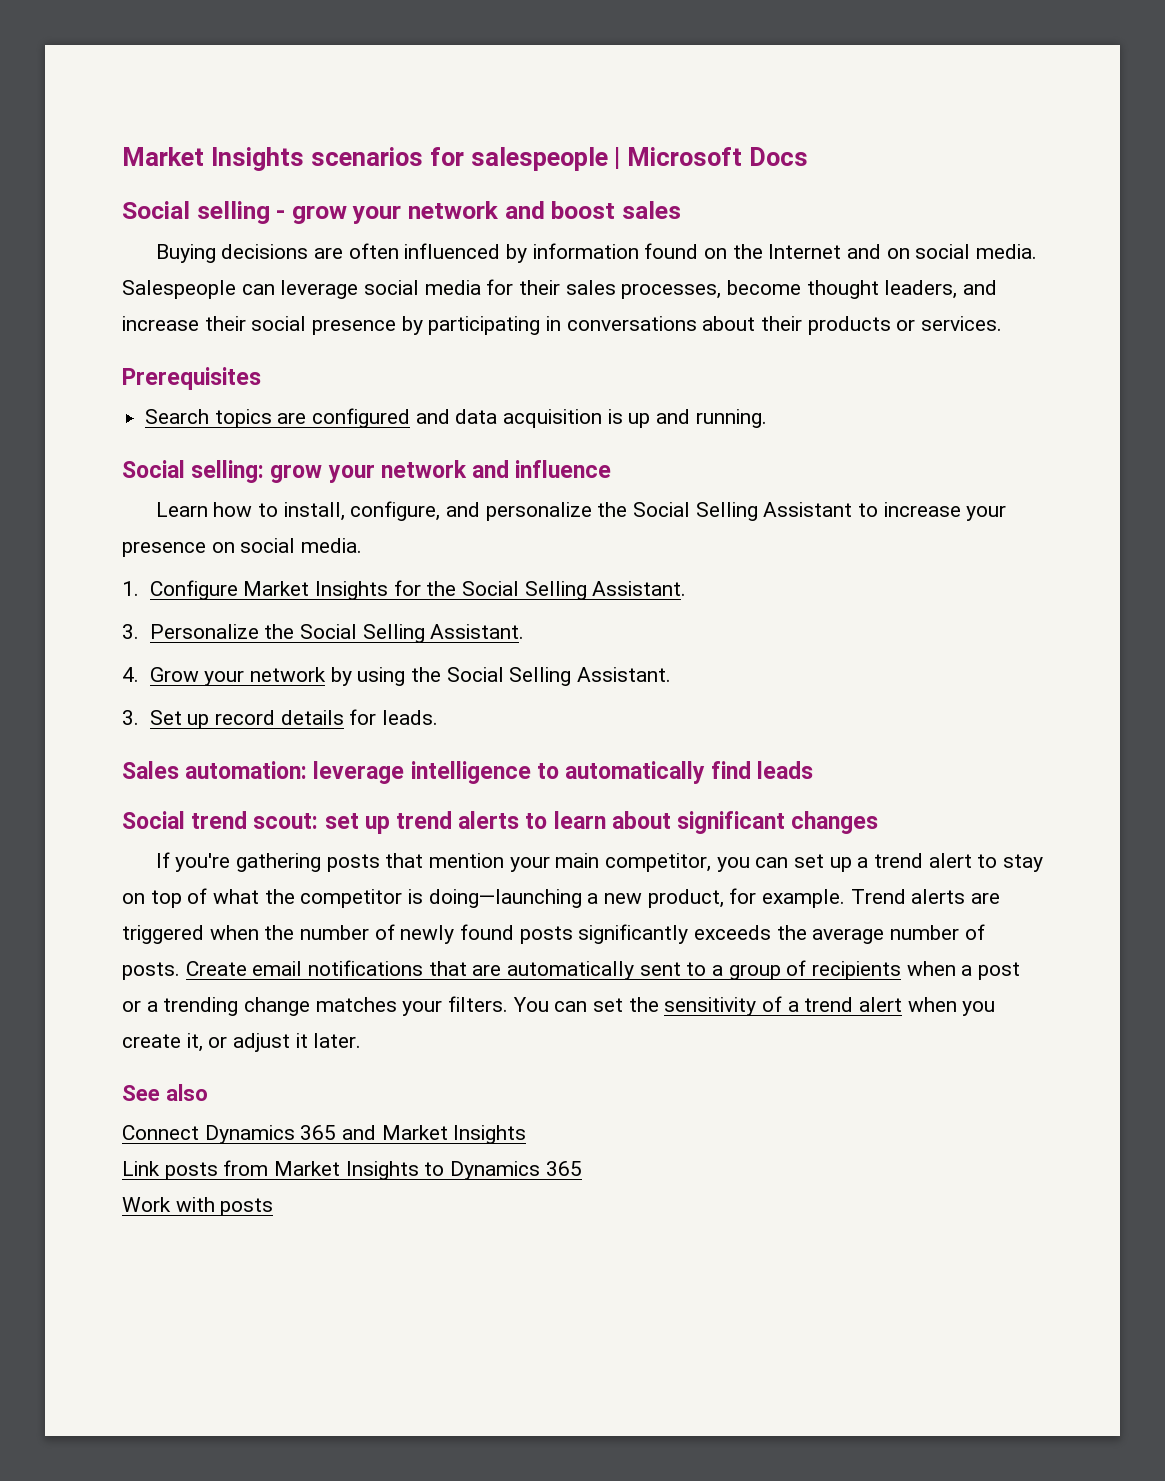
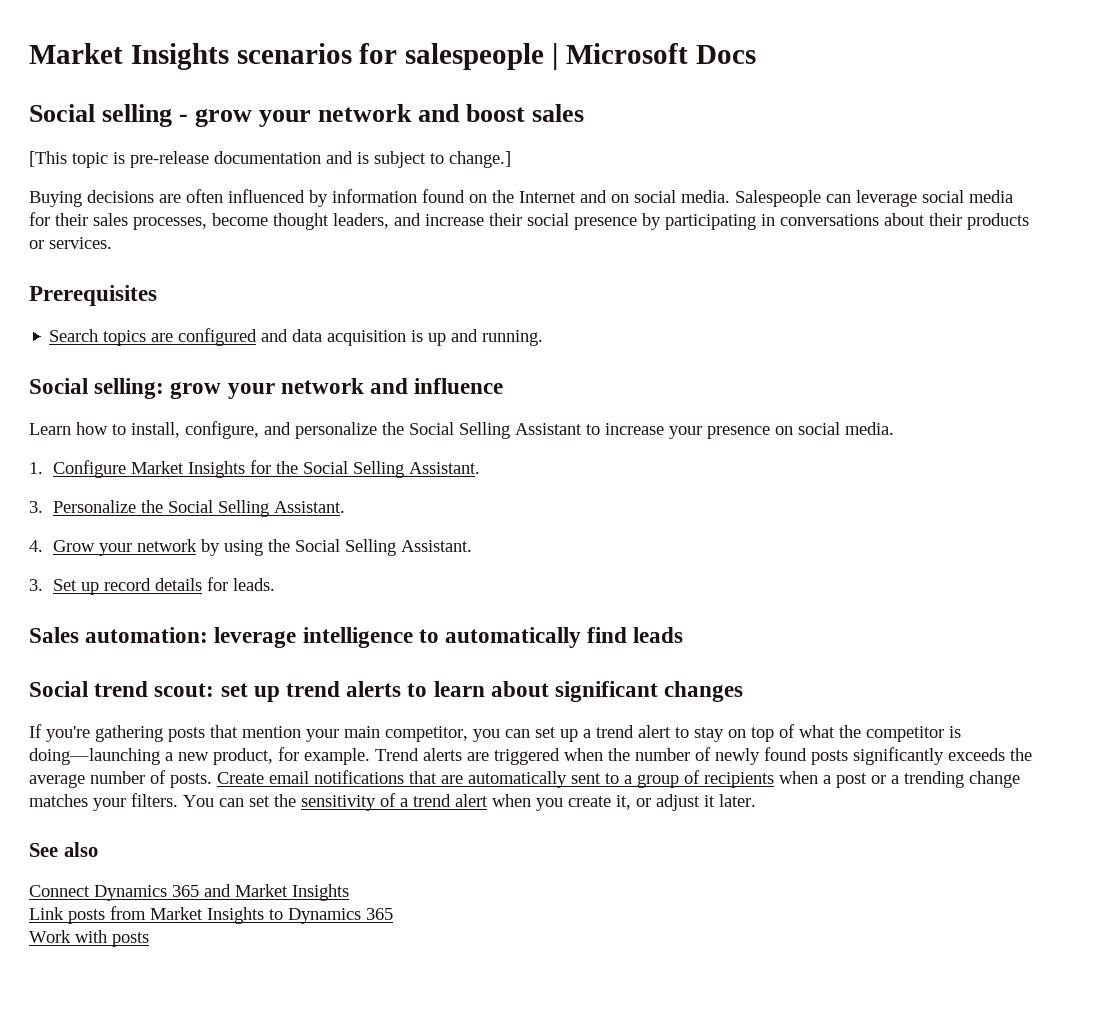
+ [This topic is pre-release documentation and is subject to change.]

